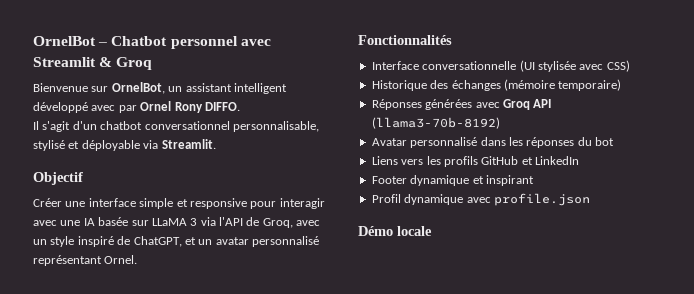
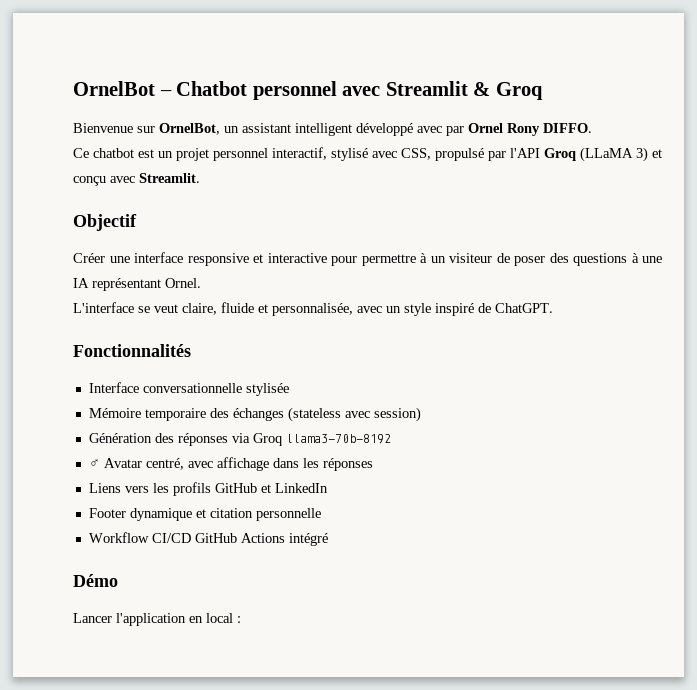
- Il s'agit d'un chatbot conversationnel personnalisable, stylisé et déployable via Streamlit.
+ Ce chatbot est un projet personnel interactif, stylisé avec CSS, propulsé par l'API Groq (LLaMA 3) et conçu avec Streamlit.
- Créer une interface simple et responsive pour interagir avec une IA basée sur LLaMA 3 via l'API de Groq, avec un style inspiré de ChatGPT, et un avatar personnalisé représentant Ornel.
+ Créer une interface responsive et interactive pour permettre à un visiteur de poser des questions à une IA représentant Ornel.
+ L'interface se veut claire, fluide et personnalisée, avec un style inspiré de ChatGPT.
- Interface conversationnelle (UI stylisée avec CSS)
- Historique des échanges (mémoire temporaire)
- Réponses générées avec Groq API (llama3-70b-8192)
- Avatar personnalisé dans les réponses du bot
+ Interface conversationnelle stylisée
+ Mémoire temporaire des échanges (stateless avec session)
+ Génération des réponses via Groq llama3-70b-8192
+ ♂ Avatar centré, avec affichage dans les réponses
- Footer dynamique et inspirant
- Profil dynamique avec profile.json
- Démo locale
+ Footer dynamique et citation personnelle
+ Workflow CI/CD GitHub Actions intégré
+ Démo
+ Lancer l'application en local :

